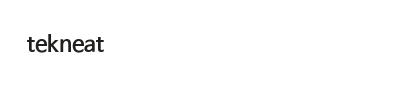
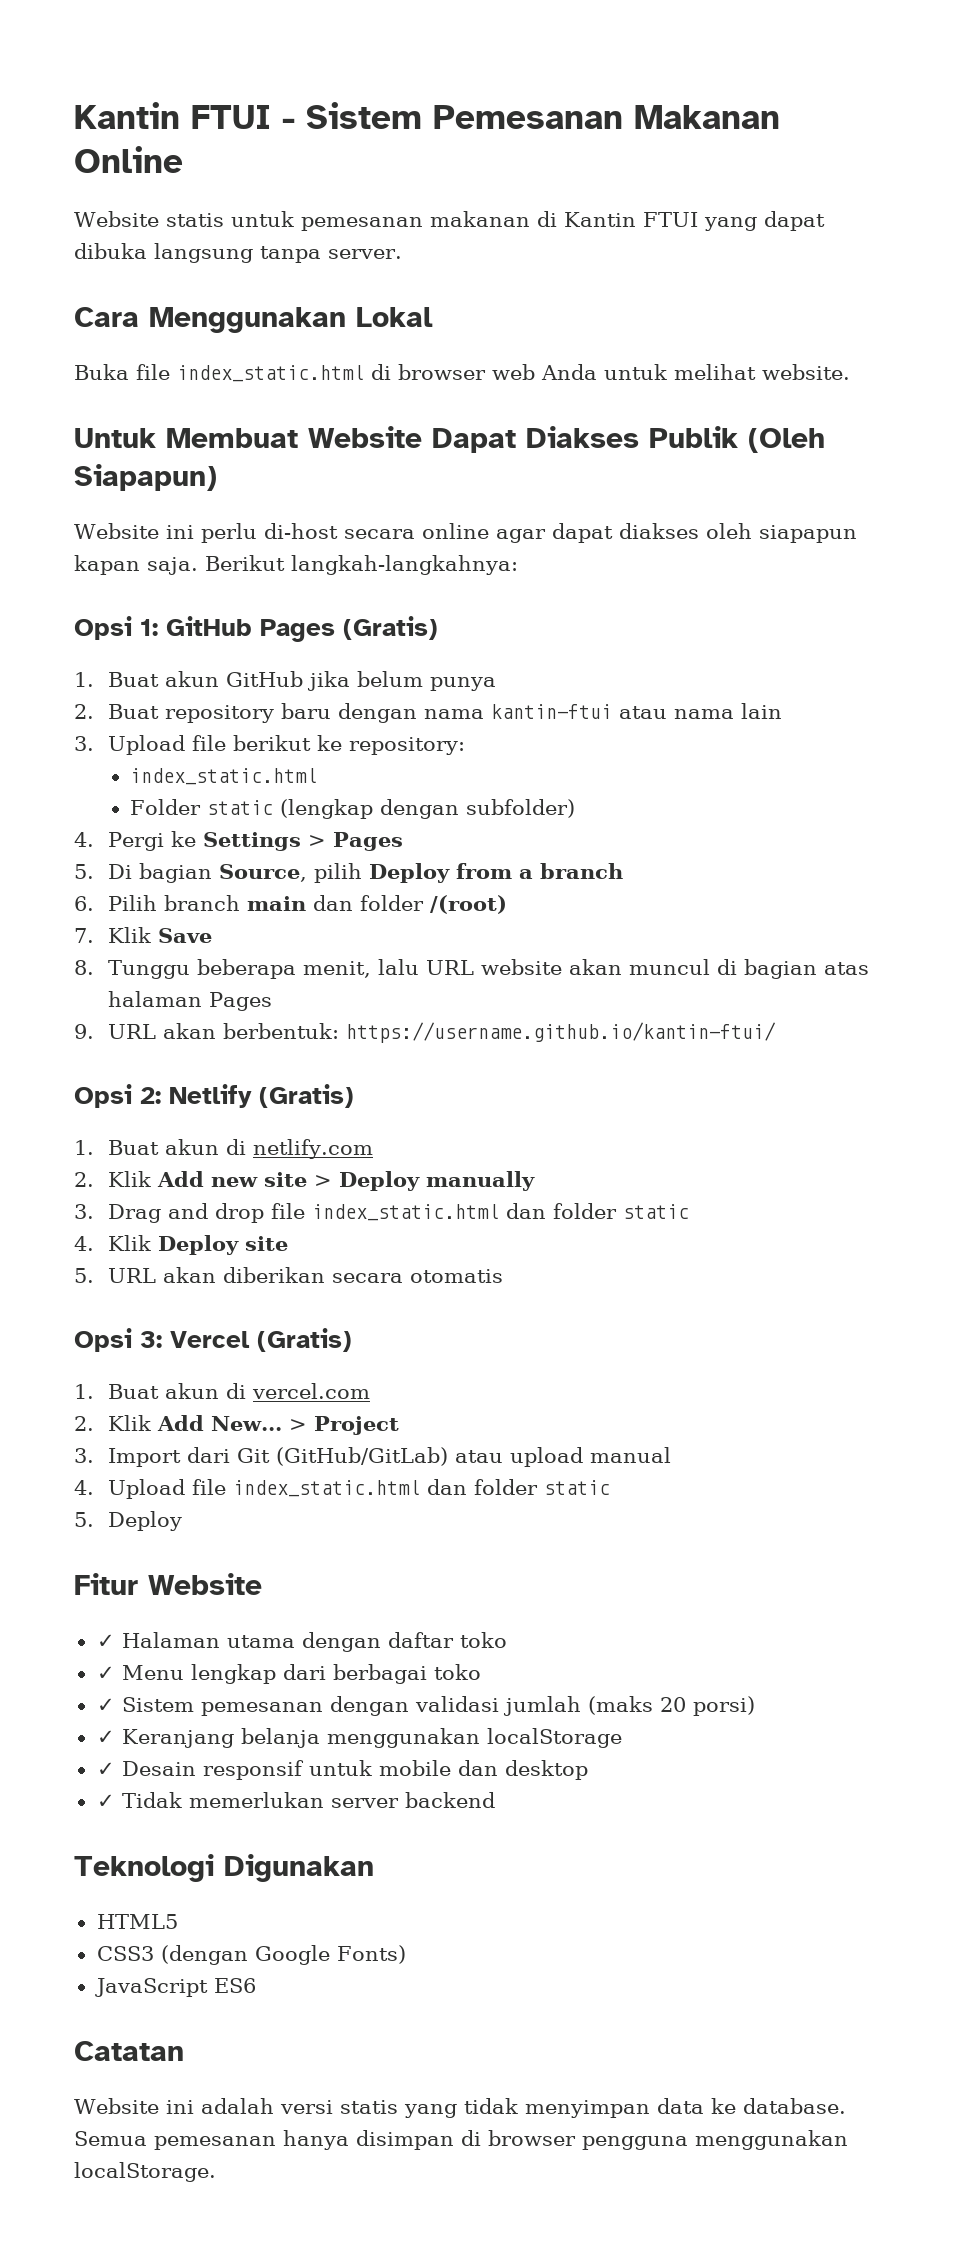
- tekneat
+ Kantin FTUI - Sistem Pemesanan Makanan Online
+ Website statis untuk pemesanan makanan di Kantin FTUI yang dapat dibuka langsung tanpa server.
+ Cara Menggunakan Lokal
+ Buka file index_static.html di browser web Anda untuk melihat website.
+ Untuk Membuat Website Dapat Diakses Publik (Oleh Siapapun)
+ Website ini perlu di-host secara online agar dapat diakses oleh siapapun kapan saja. Berikut langkah-langkahnya:
+ Opsi 1: GitHub Pages (Gratis)
+ 1. Buat akun GitHub jika belum punya
+ 2. Buat repository baru dengan nama kantin-ftui atau nama lain
+ 3. Upload file berikut ke repository:
+ index_static.html
+ Folder static (lengkap dengan subfolder)
+ 4. Pergi ke Settings > Pages
+ 5. Di bagian Source, pilih Deploy from a branch
+ 6. Pilih branch main dan folder /(root)
+ 7. Klik Save
+ 8. Tunggu beberapa menit, lalu URL website akan muncul di bagian atas halaman Pages
+ 9. URL akan berbentuk: https://username.github.io/kantin-ftui/
+ Opsi 2: Netlify (Gratis)
+ 1. Buat akun di netlify.com
+ 2. Klik Add new site > Deploy manually
+ 3. Drag and drop file index_static.html dan folder static
+ 4. Klik Deploy site
+ 5. URL akan diberikan secara otomatis
+ Opsi 3: Vercel (Gratis)
+ 1. Buat akun di vercel.com
+ 2. Klik Add New... > Project
+ 3. Import dari Git (GitHub/GitLab) atau upload manual
+ 4. Upload file index_static.html dan folder static
+ 5. Deploy
+ Fitur Website
+ ✓ Halaman utama dengan daftar toko
+ ✓ Menu lengkap dari berbagai toko
+ ✓ Sistem pemesanan dengan validasi jumlah (maks 20 porsi)
+ ✓ Keranjang belanja menggunakan localStorage
+ ✓ Desain responsif untuk mobile dan desktop
+ ✓ Tidak memerlukan server backend
+ Teknologi Digunakan
+ HTML5
+ CSS3 (dengan Google Fonts)
+ JavaScript ES6
+ Catatan
+ Website ini adalah versi statis yang tidak menyimpan data ke database. Semua pemesanan hanya disimpan di browser pengguna menggunakan localStorage.

